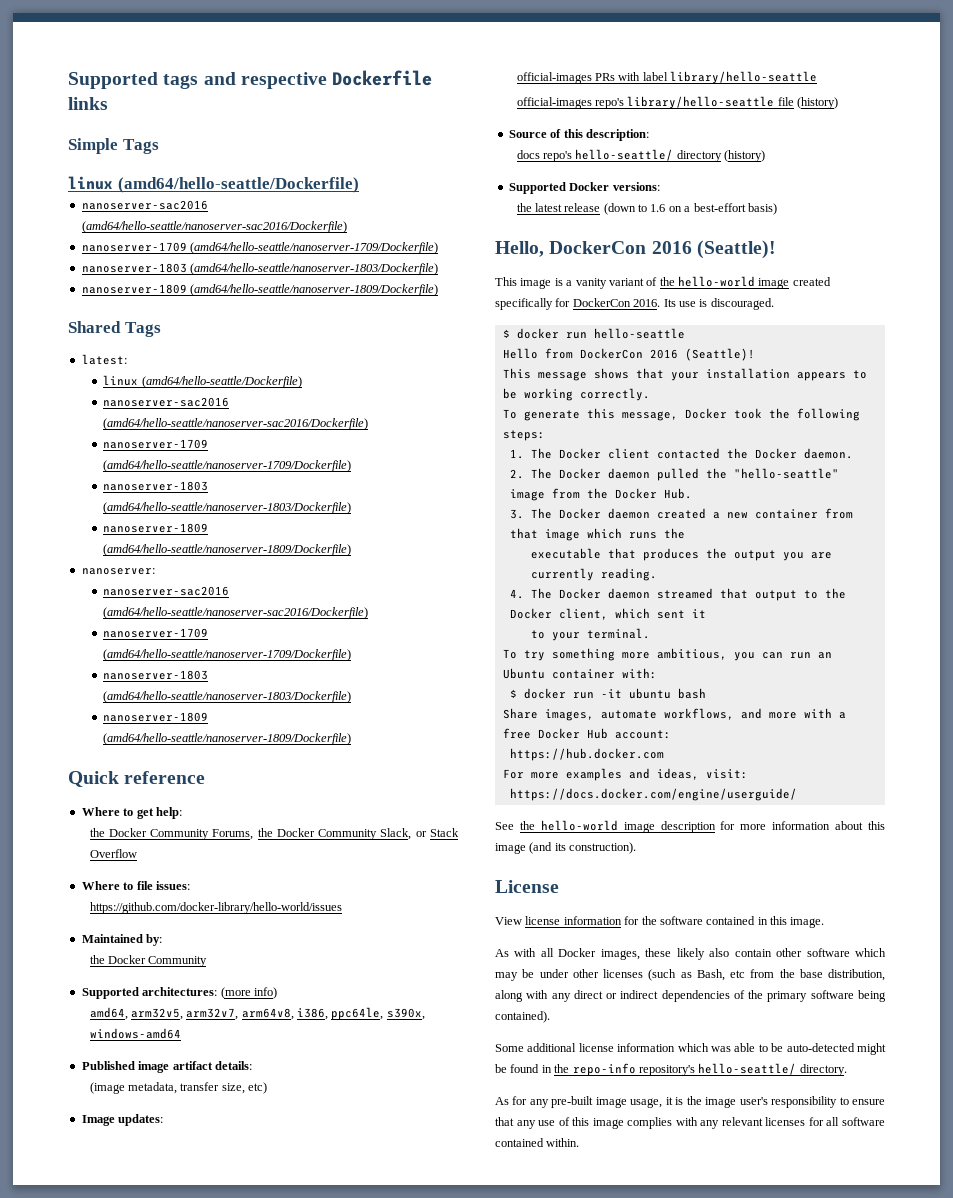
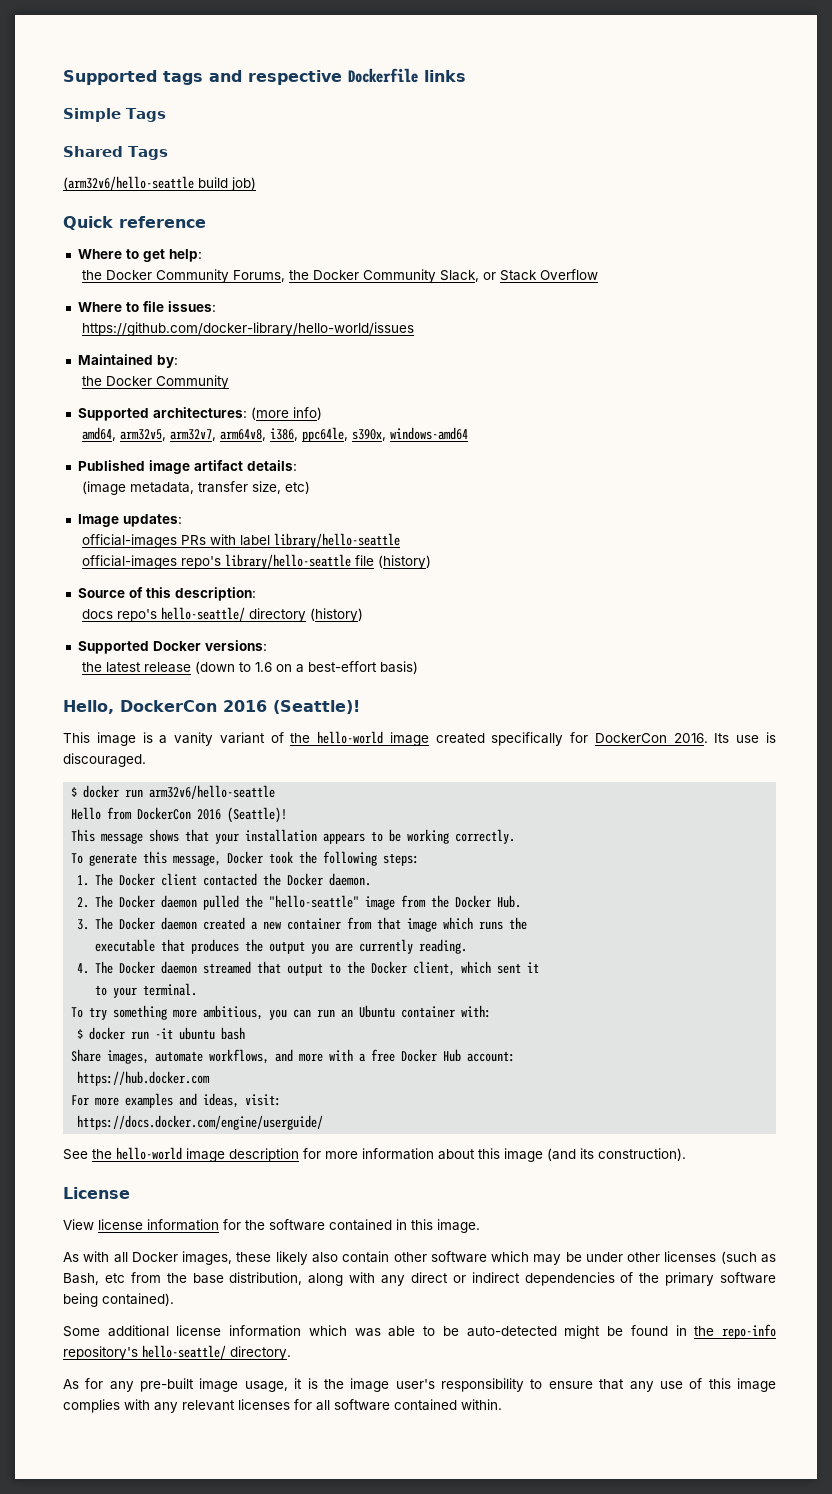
  Simple Tags
- linux (amd64/hello-seattle/Dockerfile)
- nanoserver-sac2016 (amd64/hello-seattle/nanoserver-sac2016/Dockerfile)
- nanoserver-1709 (amd64/hello-seattle/nanoserver-1709/Dockerfile)
- nanoserver-1803 (amd64/hello-seattle/nanoserver-1803/Dockerfile)
- nanoserver-1809 (amd64/hello-seattle/nanoserver-1809/Dockerfile)
  Shared Tags
- latest:
- linux (amd64/hello-seattle/Dockerfile)
- nanoserver-sac2016 (amd64/hello-seattle/nanoserver-sac2016/Dockerfile)
- nanoserver-1709 (amd64/hello-seattle/nanoserver-1709/Dockerfile)
- nanoserver-1803 (amd64/hello-seattle/nanoserver-1803/Dockerfile)
- nanoserver-1809 (amd64/hello-seattle/nanoserver-1809/Dockerfile)
- nanoserver:
- nanoserver-sac2016 (amd64/hello-seattle/nanoserver-sac2016/Dockerfile)
- nanoserver-1709 (amd64/hello-seattle/nanoserver-1709/Dockerfile)
- nanoserver-1803 (amd64/hello-seattle/nanoserver-1803/Dockerfile)
- nanoserver-1809 (amd64/hello-seattle/nanoserver-1809/Dockerfile)
+ (arm32v6/hello-seattle build job)
- $ docker run hello-seattle
+ $ docker run arm32v6/hello-seattle

